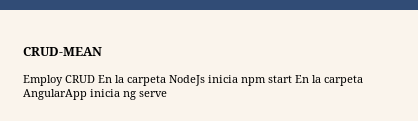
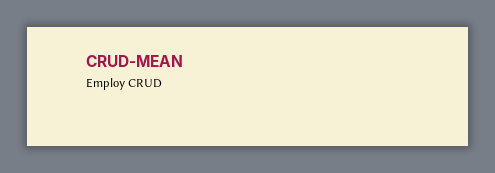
- Employ CRUD En la carpeta NodeJs inicia npm start En la carpeta AngularApp inicia ng serve
+ Employ CRUD

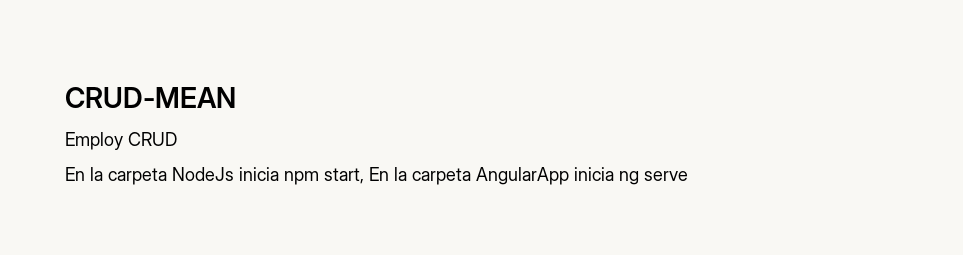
+ En la carpeta NodeJs inicia npm start, En la carpeta AngularApp inicia ng serve

